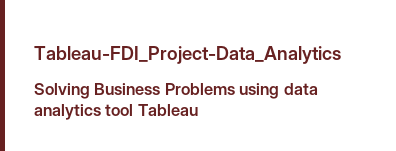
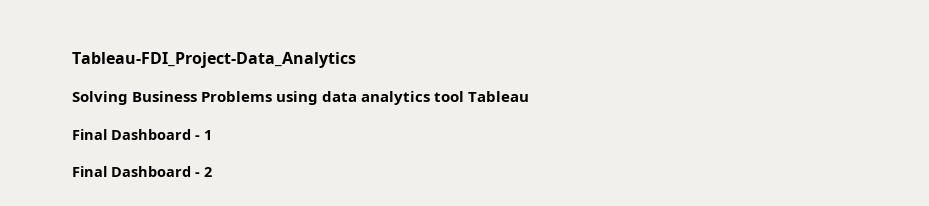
+ Final Dashboard - 1
+ Final Dashboard - 2

